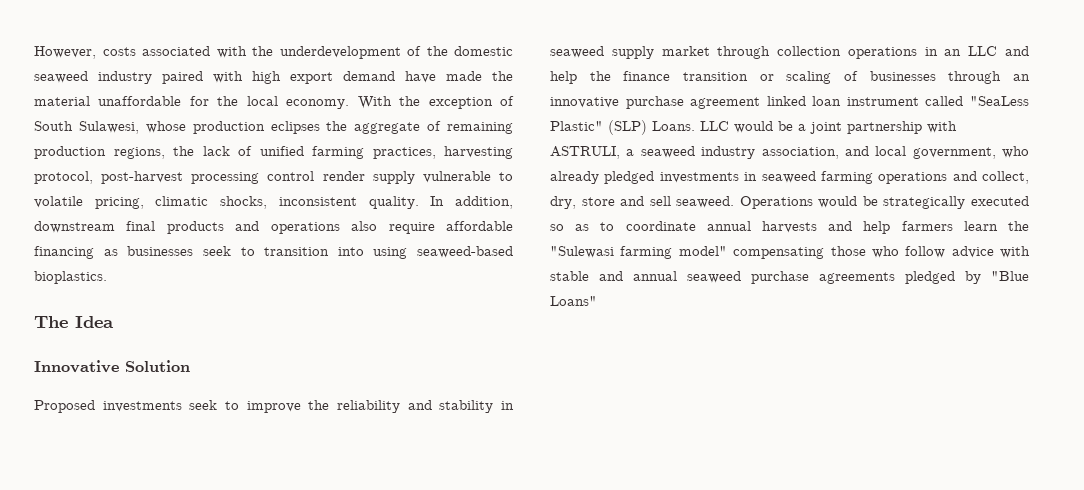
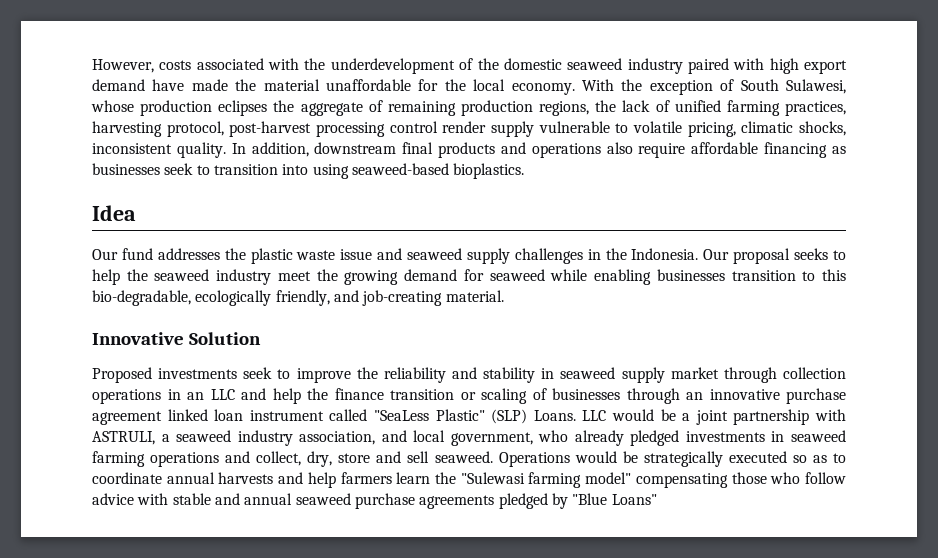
- The Idea
+ Idea
+ Our fund addresses the plastic waste issue and seaweed supply challenges in the Indonesia. Our proposal seeks to help the seaweed industry meet the growing demand for seaweed while enabling businesses transition to this bio-degradable, ecologically friendly, and job-creating material.

